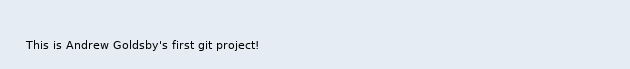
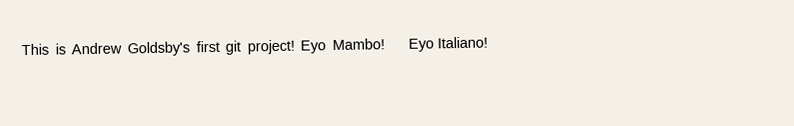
+ Eyo Mambo! Eyo Italiano!

